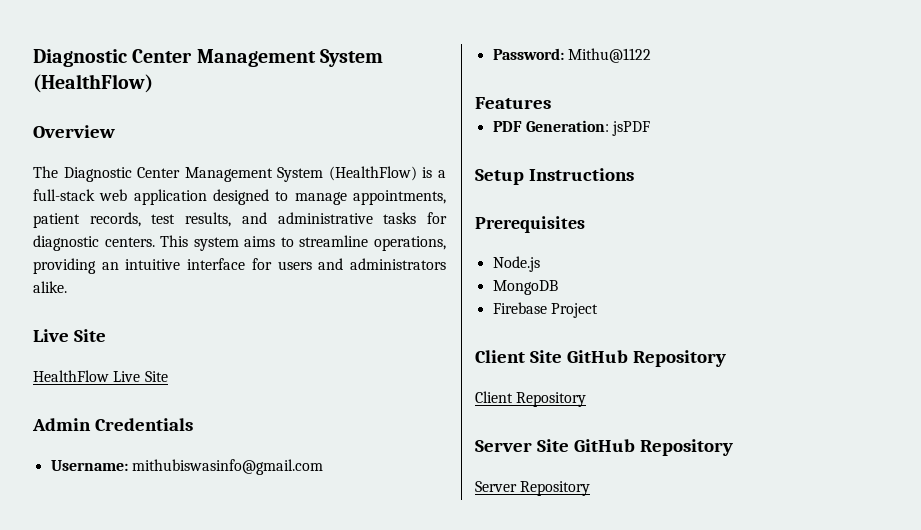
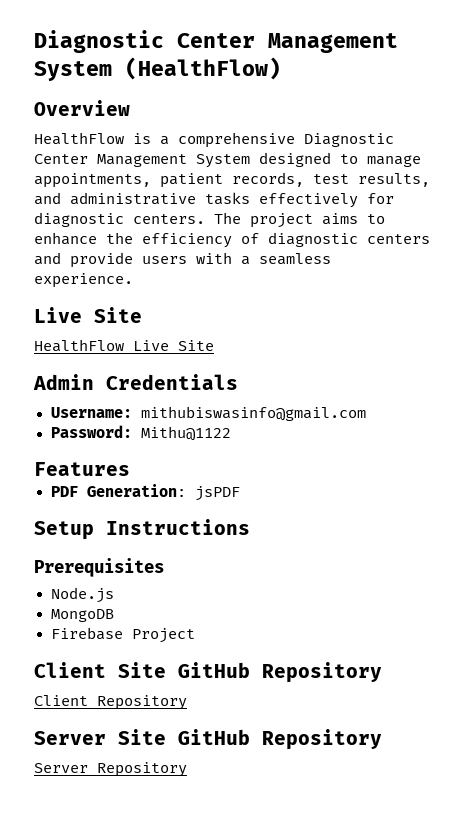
- The Diagnostic Center Management System (HealthFlow) is a full-stack web application designed to manage appointments, patient records, test results, and administrative tasks for diagnostic centers.
+ HealthFlow is a comprehensive Diagnostic Center Management System designed to manage appointments, patient records, test results, and administrative tasks effectively for diagnostic centers.
- This system aims to streamline operations, providing an intuitive interface for users and administrators alike.
+ The project aims to enhance the efficiency of diagnostic centers and provide users with a seamless experience.

